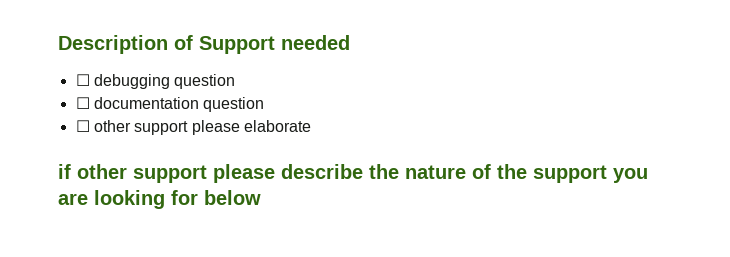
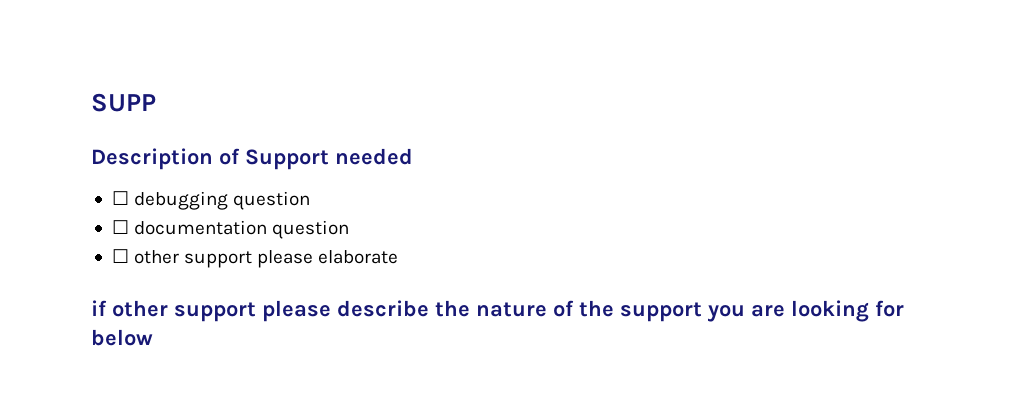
+ SUPP

